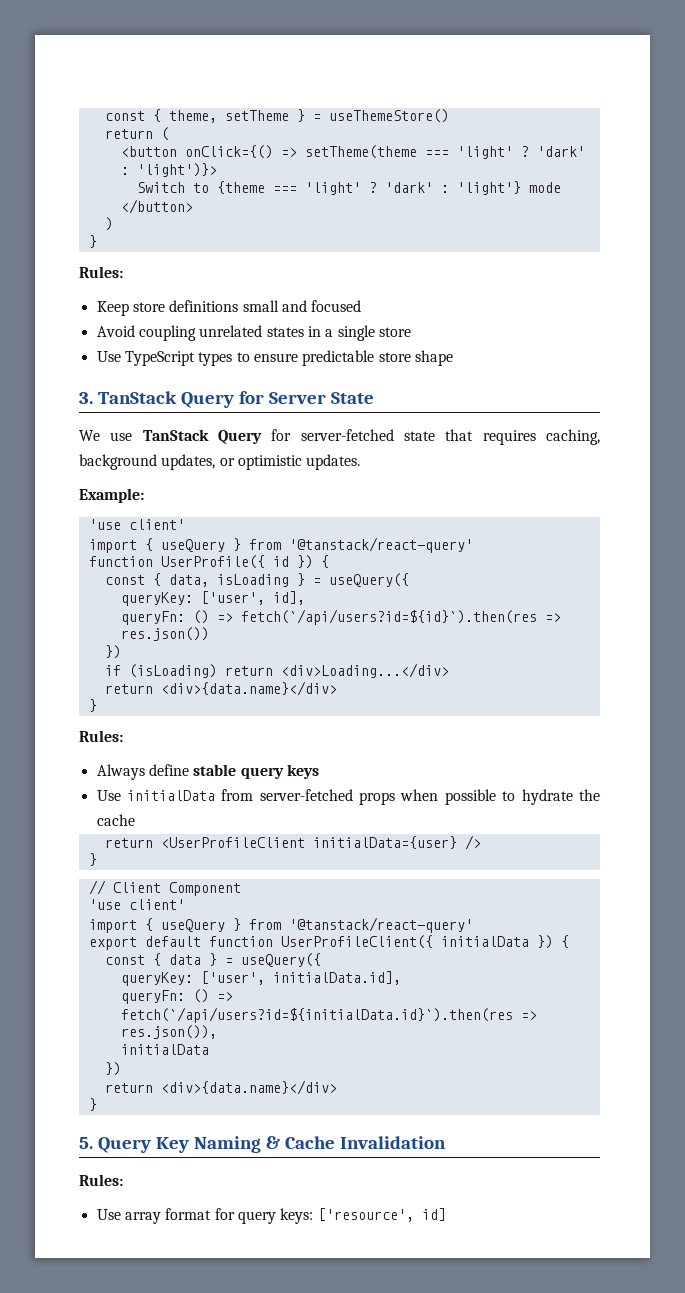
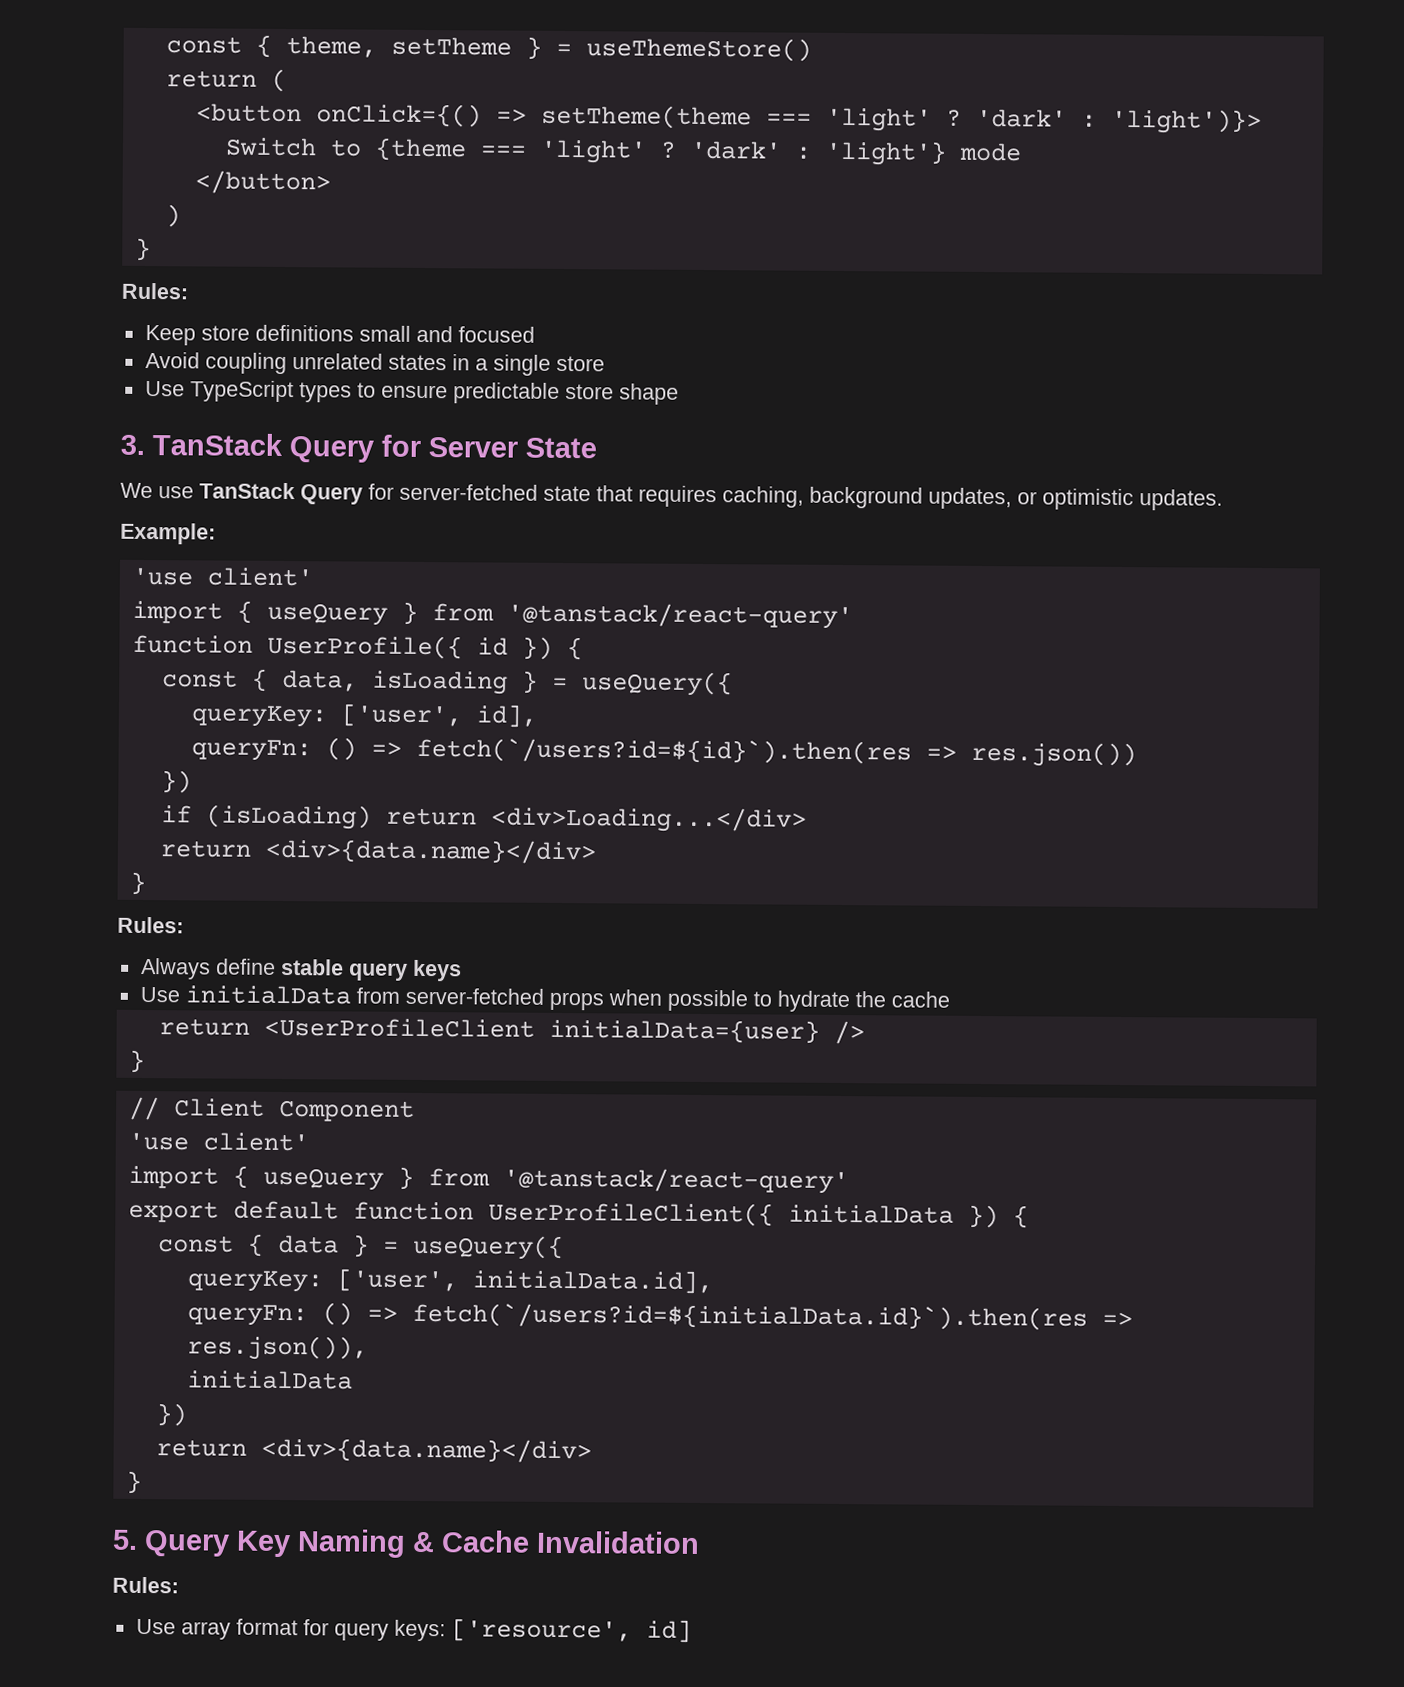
- queryFn: () => fetch(`/api/users?id=${id}`).then(res => res.json())
+ queryFn: () => fetch(`/users?id=${id}`).then(res => res.json())
- queryFn: () => fetch(`/api/users?id=${initialData.id}`).then(res => res.json()),
+ queryFn: () => fetch(`/users?id=${initialData.id}`).then(res => res.json()),

